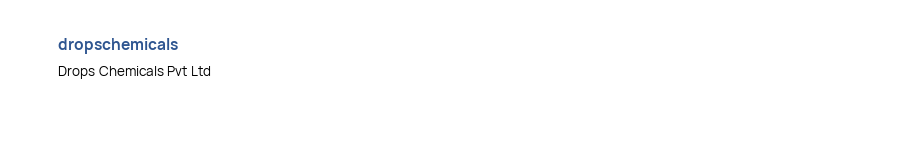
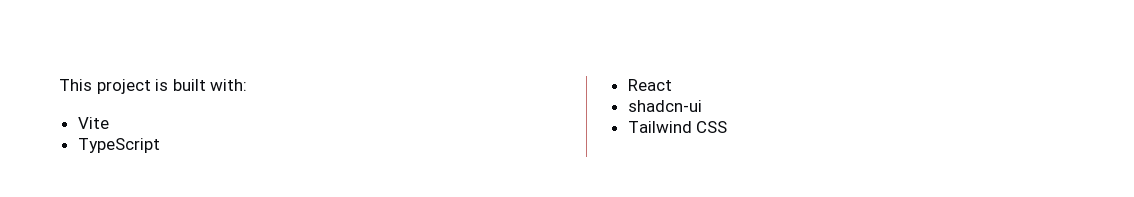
- dropschemicals
- Drops Chemicals Pvt Ltd
+ This project is built with:
+ Vite
+ TypeScript
+ React
+ shadcn-ui
+ Tailwind CSS

